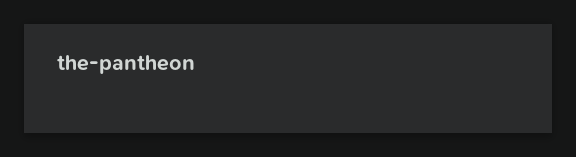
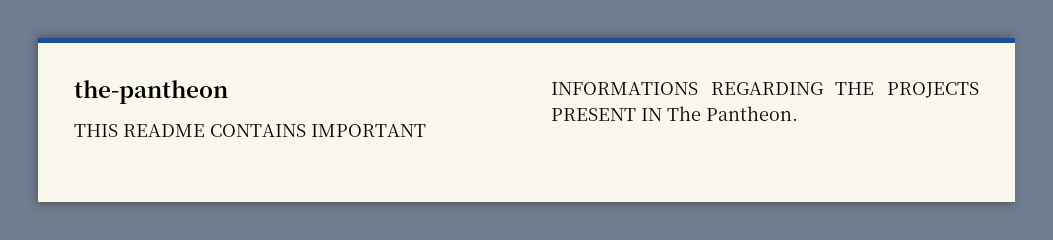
+ THIS README CONTAINS IMPORTANT INFORMATIONS REGARDING THE PROJECTS PRESENT IN The Pantheon.

